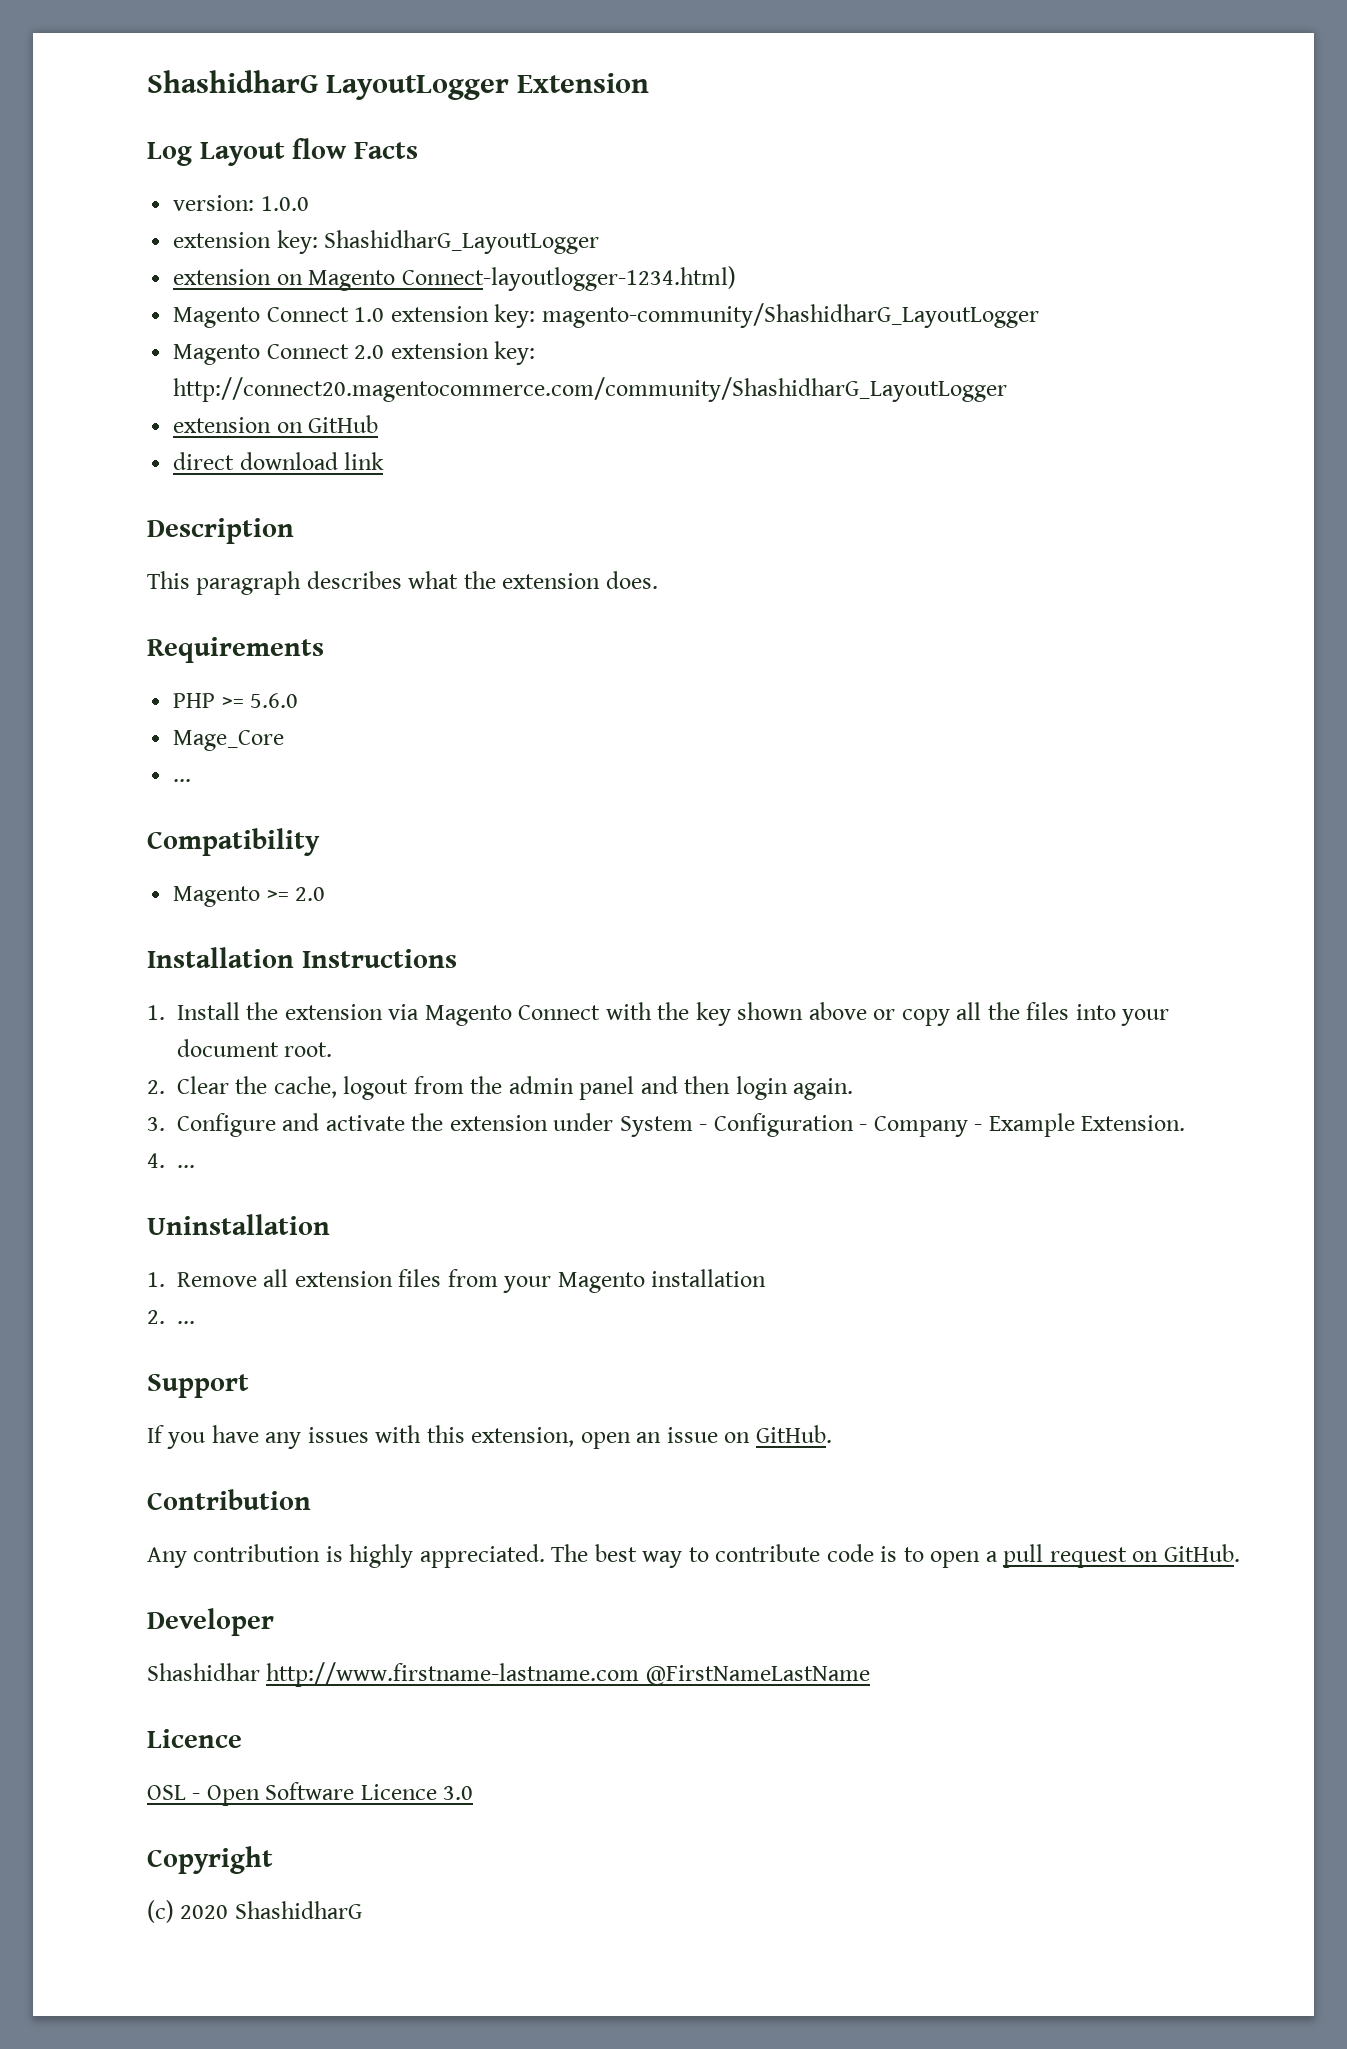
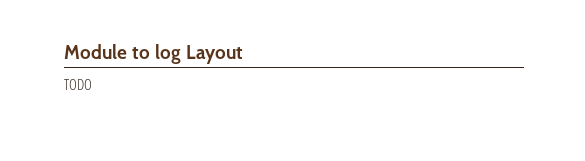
- ShashidharG LayoutLogger Extension
- Log Layout flow Facts
- version: 1.0.0
- extension key: ShashidharG_LayoutLogger
- extension on Magento Connect-layoutlogger-1234.html)
- Magento Connect 1.0 extension key: magento-community/ShashidharG_LayoutLogger
- Magento Connect 2.0 extension key: http://connect20.magentocommerce.com/community/ShashidharG_LayoutLogger
- extension on GitHub
- direct download link
- Description
- This paragraph describes what the extension does.
- Requirements
- PHP >= 5.6.0
- Mage_Core
- ...
- Compatibility
- Magento >= 2.0
- Installation Instructions
- 1. Install the extension via Magento Connect with the key shown above or copy all the files into your document root.
- 2. Clear the cache, logout from the admin panel and then login again.
- 3. Configure and activate the extension under System - Configuration - Company - Example Extension.
- 4. ...
- Uninstallation
- 1. Remove all extension files from your Magento installation
- 2. ...
- Support
- If you have any issues with this extension, open an issue on GitHub.
- Contribution
- Any contribution is highly appreciated. The best way to contribute code is to open a pull request on GitHub.
- Developer
- Shashidhar http://www.firstname-lastname.com @FirstNameLastName
- Licence
- OSL - Open Software Licence 3.0
- Copyright
- (c) 2020 ShashidharG
+ Module to log Layout
+ TODO

